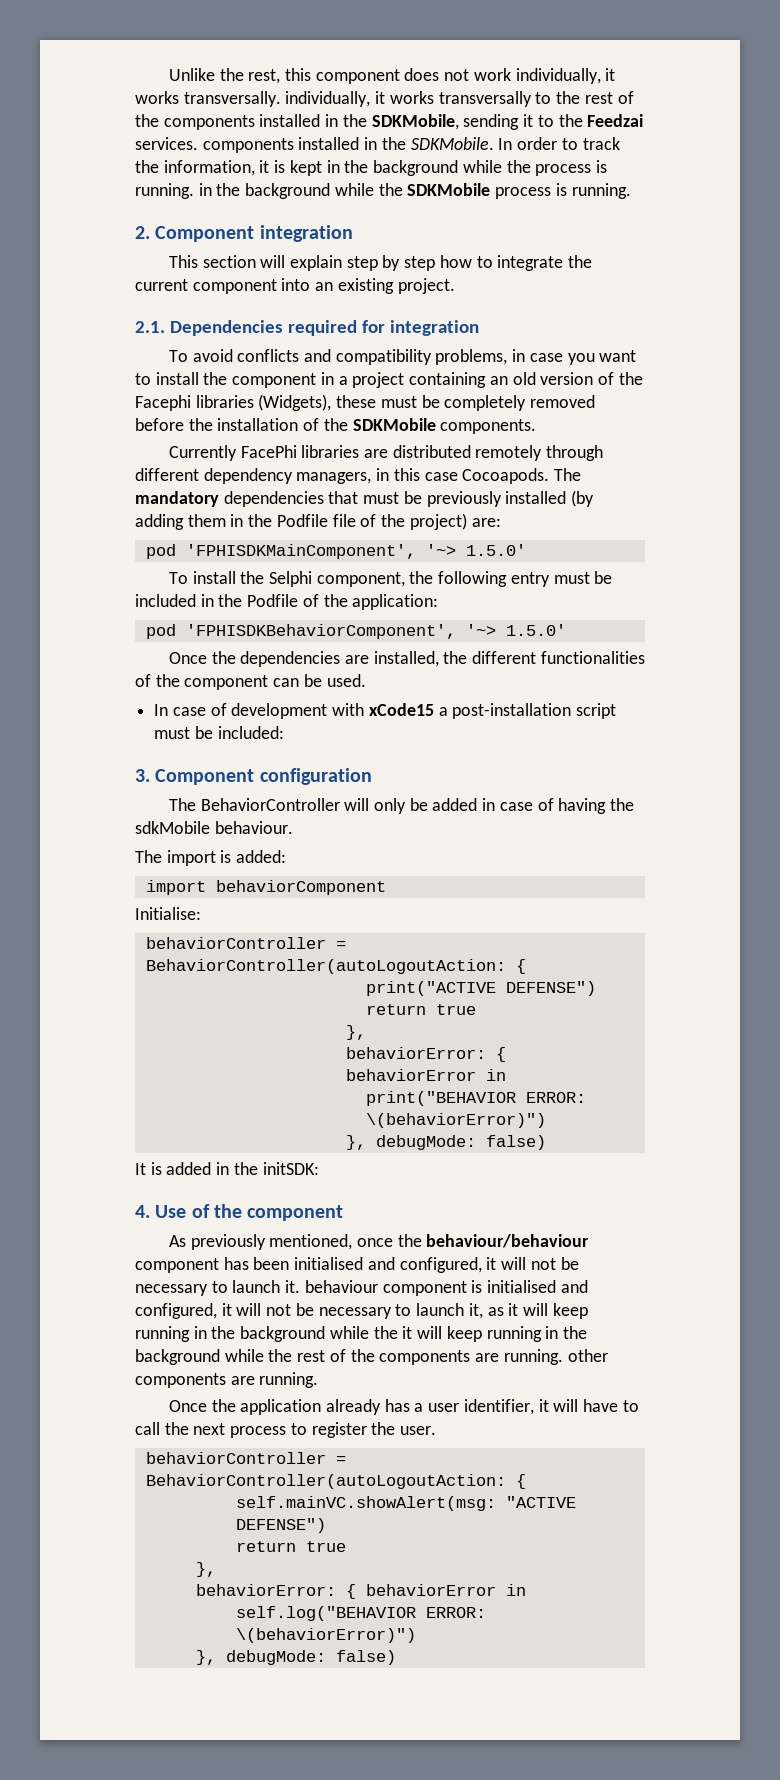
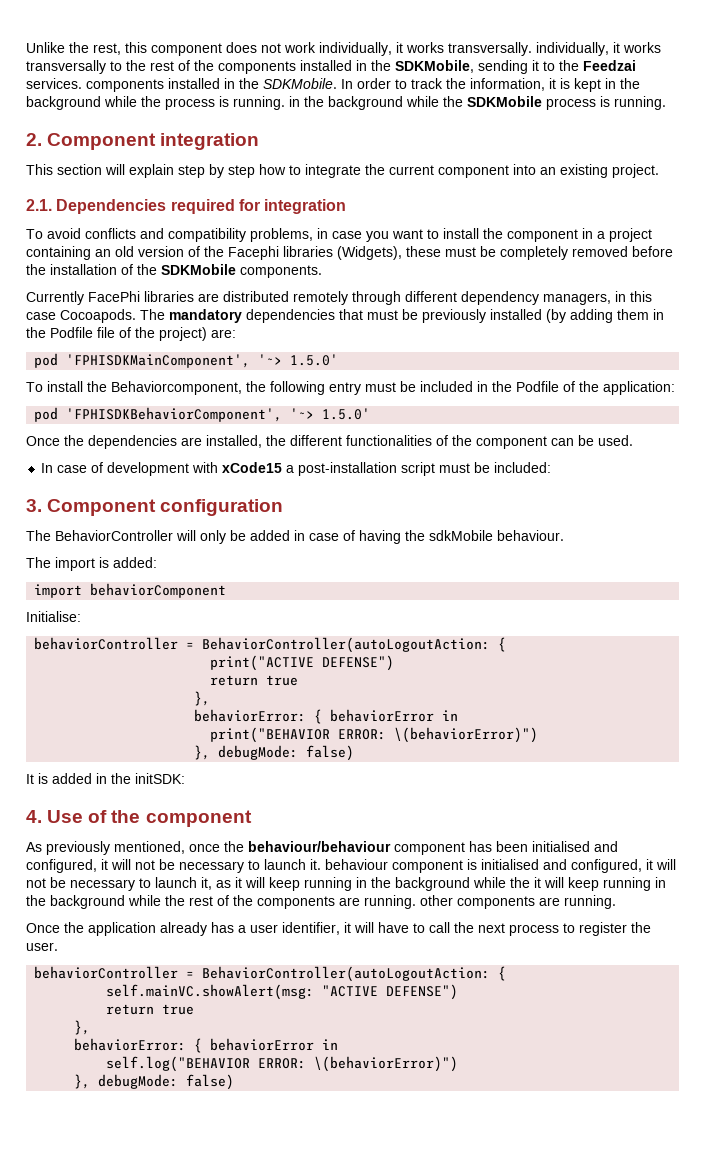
- To install the Selphi component, the following entry must be included in the Podfile of the application:
+ To install the Behaviorcomponent, the following entry must be included in the Podfile of the application:

